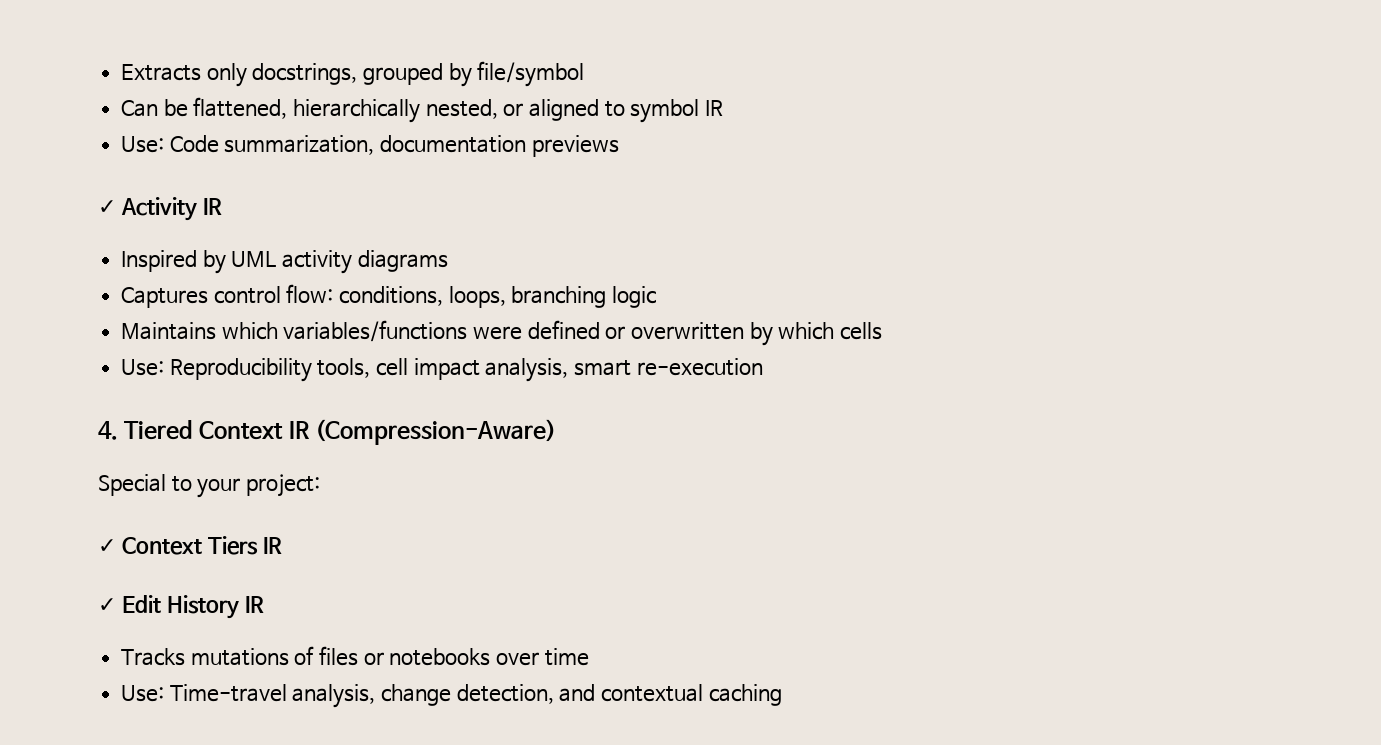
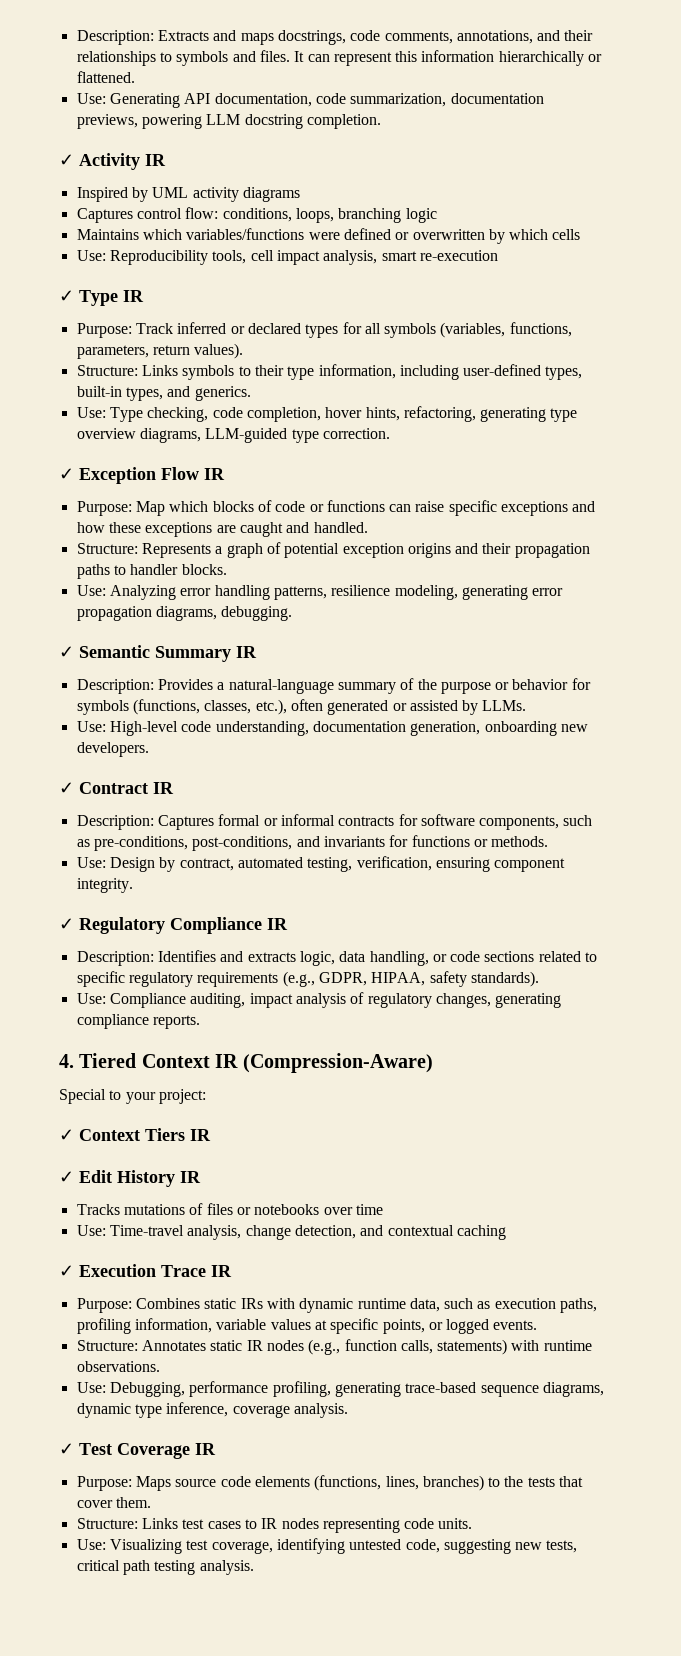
- Extracts only docstrings, grouped by file/symbol
- Can be flattened, hierarchically nested, or aligned to symbol IR
- Use: Code summarization, documentation previews
+ Description: Extracts and maps docstrings, code comments, annotations, and their relationships to symbols and files. It can represent this information hierarchically or flattened.
+ Use: Generating API documentation, code summarization, documentation previews, powering LLM docstring completion.
+ ✓ Type IR
+ Purpose: Track inferred or declared types for all symbols (variables, functions, parameters, return values).
+ Structure: Links symbols to their type information, including user-defined types, built-in types, and generics.
+ Use: Type checking, code completion, hover hints, refactoring, generating type overview diagrams, LLM-guided type correction.
+ ✓ Exception Flow IR
+ Purpose: Map which blocks of code or functions can raise specific exceptions and how these exceptions are caught and handled.
+ Structure: Represents a graph of potential exception origins and their propagation paths to handler blocks.
+ Use: Analyzing error handling patterns, resilience modeling, generating error propagation diagrams, debugging.
+ ✓ Semantic Summary IR
+ Description: Provides a natural-language summary of the purpose or behavior for symbols (functions, classes, etc.), often generated or assisted by LLMs.
+ Use: High-level code understanding, documentation generation, onboarding new developers.
+ ✓ Contract IR
+ Description: Captures formal or informal contracts for software components, such as pre-conditions, post-conditions, and invariants for functions or methods.
+ Use: Design by contract, automated testing, verification, ensuring component integrity.
+ ✓ Regulatory Compliance IR
+ Description: Identifies and extracts logic, data handling, or code sections related to specific regulatory requirements (e.g., GDPR, HIPAA, safety standards).
+ Use: Compliance auditing, impact analysis of regulatory changes, generating compliance reports.
+ ✓ Execution Trace IR
+ Purpose: Combines static IRs with dynamic runtime data, such as execution paths, profiling information, variable values at specific points, or logged events.
+ Structure: Annotates static IR nodes (e.g., function calls, statements) with runtime observations.
+ Use: Debugging, performance profiling, generating trace-based sequence diagrams, dynamic type inference, coverage analysis.
+ ✓ Test Coverage IR
+ Purpose: Maps source code elements (functions, lines, branches) to the tests that cover them.
+ Structure: Links test cases to IR nodes representing code units.
+ Use: Visualizing test coverage, identifying untested code, suggesting new tests, critical path testing analysis.

